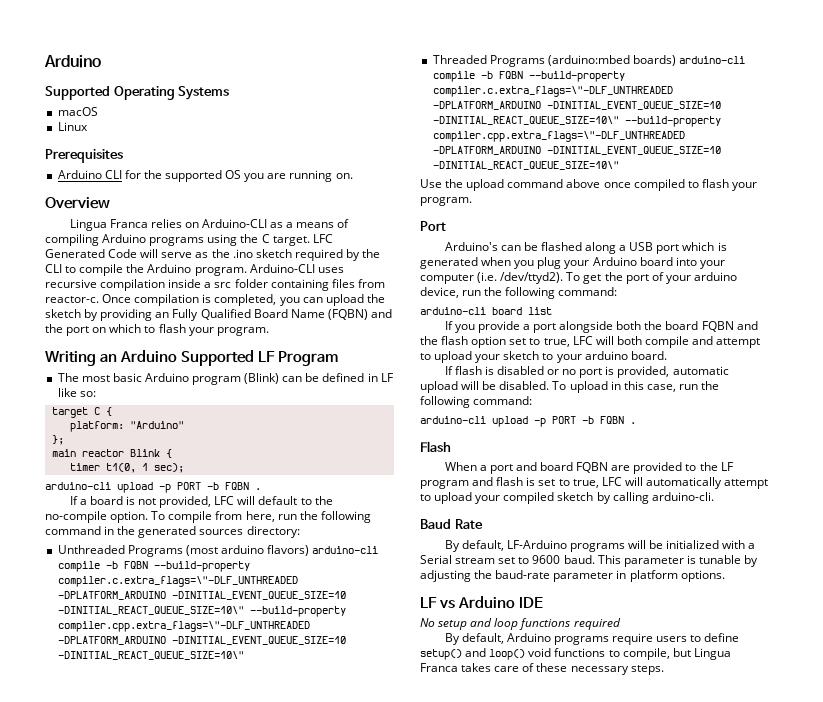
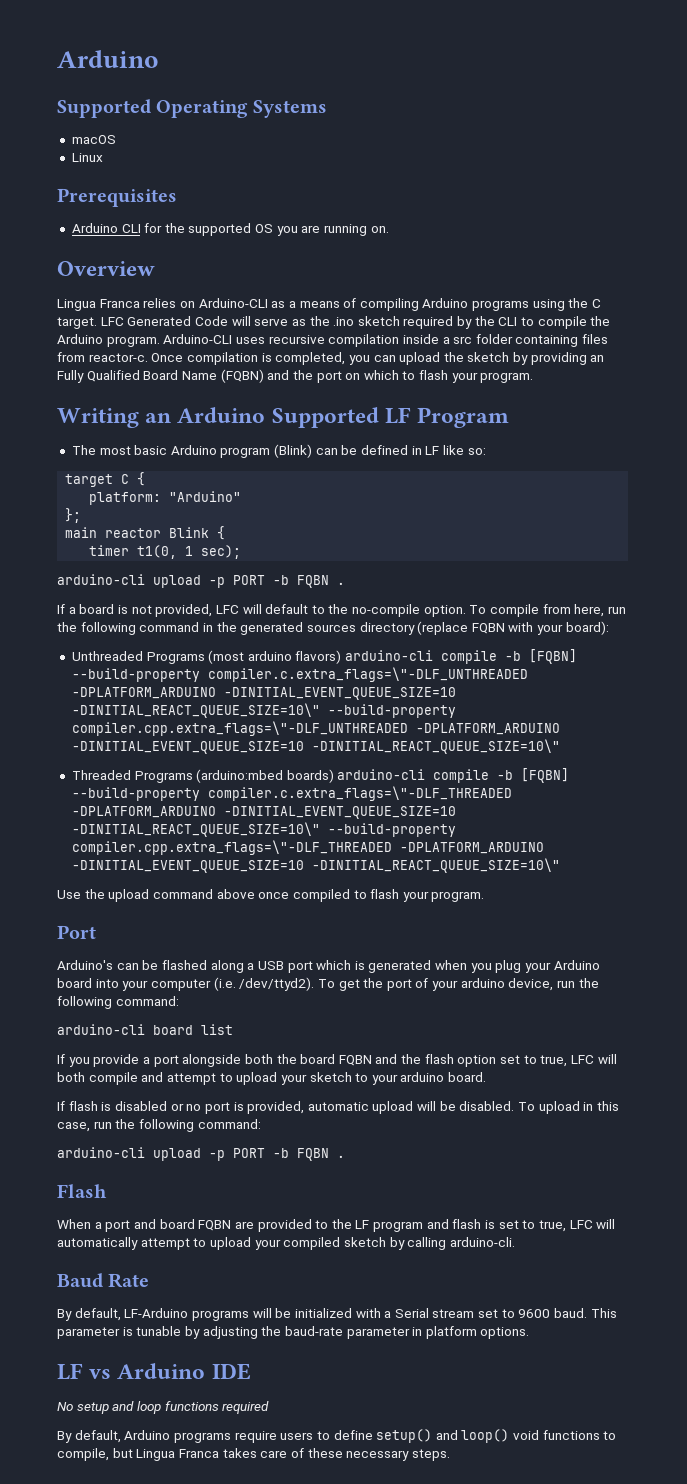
- To compile from here, run the following command in the generated sources directory:
+ To compile from here, run the following command in the generated sources directory (replace FQBN with your board):
- Unthreaded Programs (most arduino flavors) arduino-cli compile -b FQBN --build-property compiler.c.extra_flags=\"-DLF_UNTHREADED -DPLATFORM_ARDUINO -DINITIAL_EVENT_QUEUE_SIZE=10 -DINITIAL_REACT_QUEUE_SIZE=10\" --build-property compiler.cpp.extra_flags=\"-DLF_UNTHREADED -DPLATFORM_ARDUINO -DINITIAL_EVENT_QUEUE_SIZE=10 -DINITIAL_REACT_QUEUE_SIZE=10\"
+ Unthreaded Programs (most arduino flavors) arduino-cli compile -b [FQBN] --build-property compiler.c.extra_flags=\"-DLF_UNTHREADED -DPLATFORM_ARDUINO -DINITIAL_EVENT_QUEUE_SIZE=10 -DINITIAL_REACT_QUEUE_SIZE=10\" --build-property compiler.cpp.extra_flags=\"-DLF_UNTHREADED -DPLATFORM_ARDUINO -DINITIAL_EVENT_QUEUE_SIZE=10 -DINITIAL_REACT_QUEUE_SIZE=10\"
- Threaded Programs (arduino:mbed boards) arduino-cli compile -b FQBN --build-property compiler.c.extra_flags=\"-DLF_UNTHREADED -DPLATFORM_ARDUINO -DINITIAL_EVENT_QUEUE_SIZE=10 -DINITIAL_REACT_QUEUE_SIZE=10\" --build-property compiler.cpp.extra_flags=\"-DLF_UNTHREADED -DPLATFORM_ARDUINO -DINITIAL_EVENT_QUEUE_SIZE=10 -DINITIAL_REACT_QUEUE_SIZE=10\"
+ Threaded Programs (arduino:mbed boards) arduino-cli compile -b [FQBN] --build-property compiler.c.extra_flags=\"-DLF_THREADED -DPLATFORM_ARDUINO -DINITIAL_EVENT_QUEUE_SIZE=10 -DINITIAL_REACT_QUEUE_SIZE=10\" --build-property compiler.cpp.extra_flags=\"-DLF_THREADED -DPLATFORM_ARDUINO -DINITIAL_EVENT_QUEUE_SIZE=10 -DINITIAL_REACT_QUEUE_SIZE=10\"

